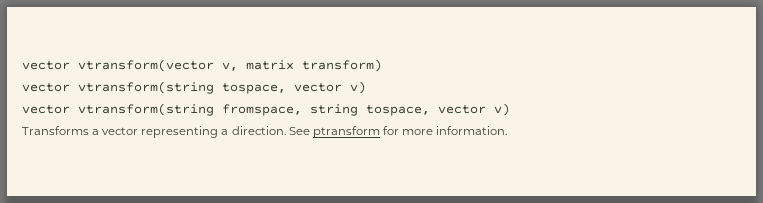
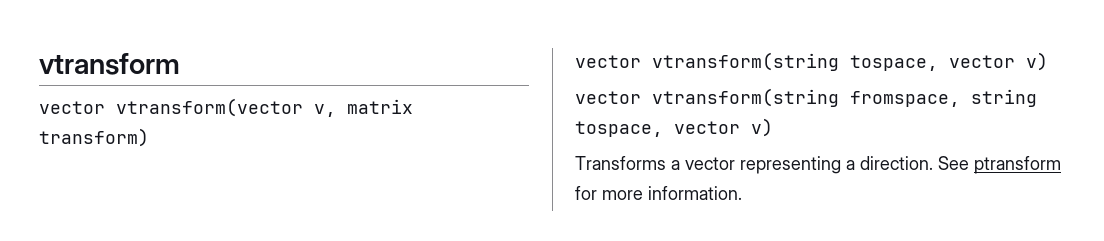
+ vtransform

